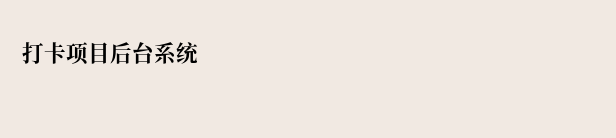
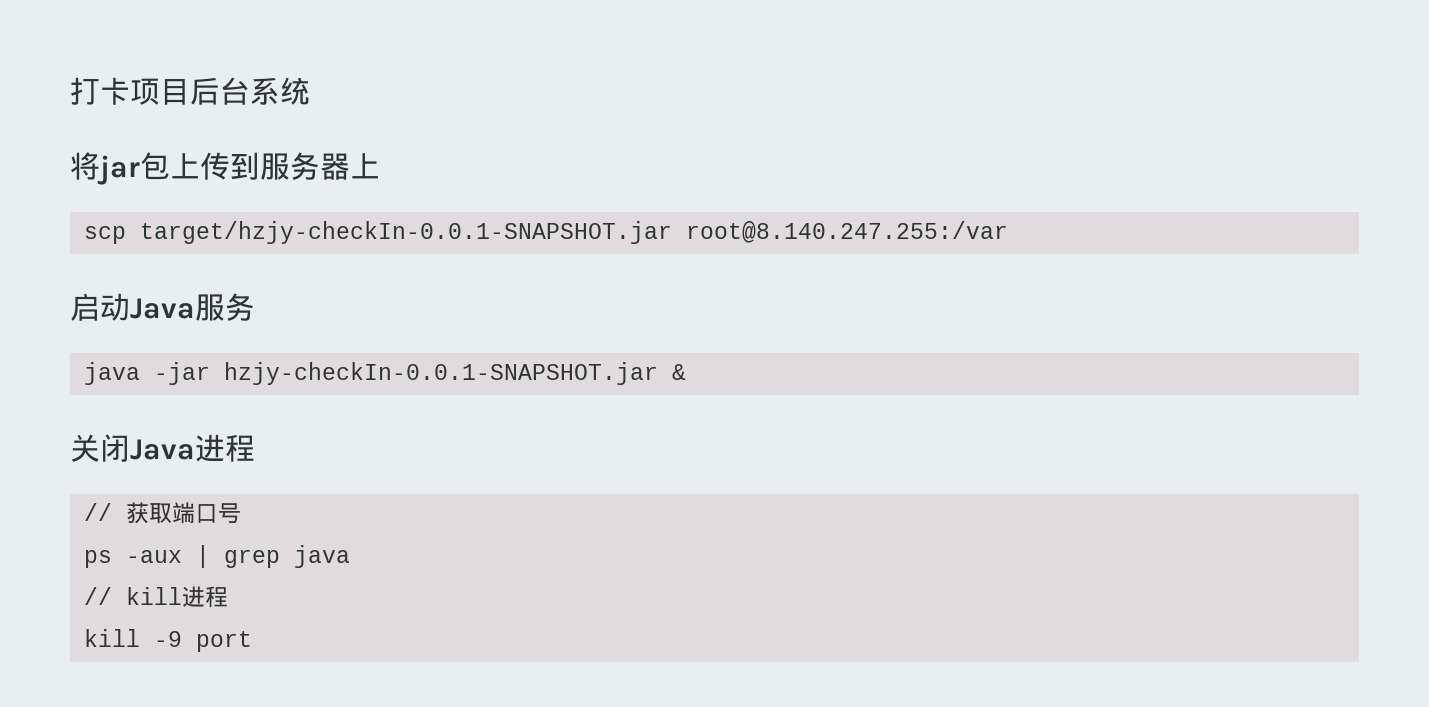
+ 将jar包上传到服务器上
+ scp target/hzjy-checkIn-0.0.1-SNAPSHOT.jar root@8.140.247.255:/var
+ 启动Java服务
+ java -jar hzjy-checkIn-0.0.1-SNAPSHOT.jar &
+ 关闭Java进程
+ // 获取端口号
+ ps -aux | grep java
+ // kill进程
+ kill -9 port

